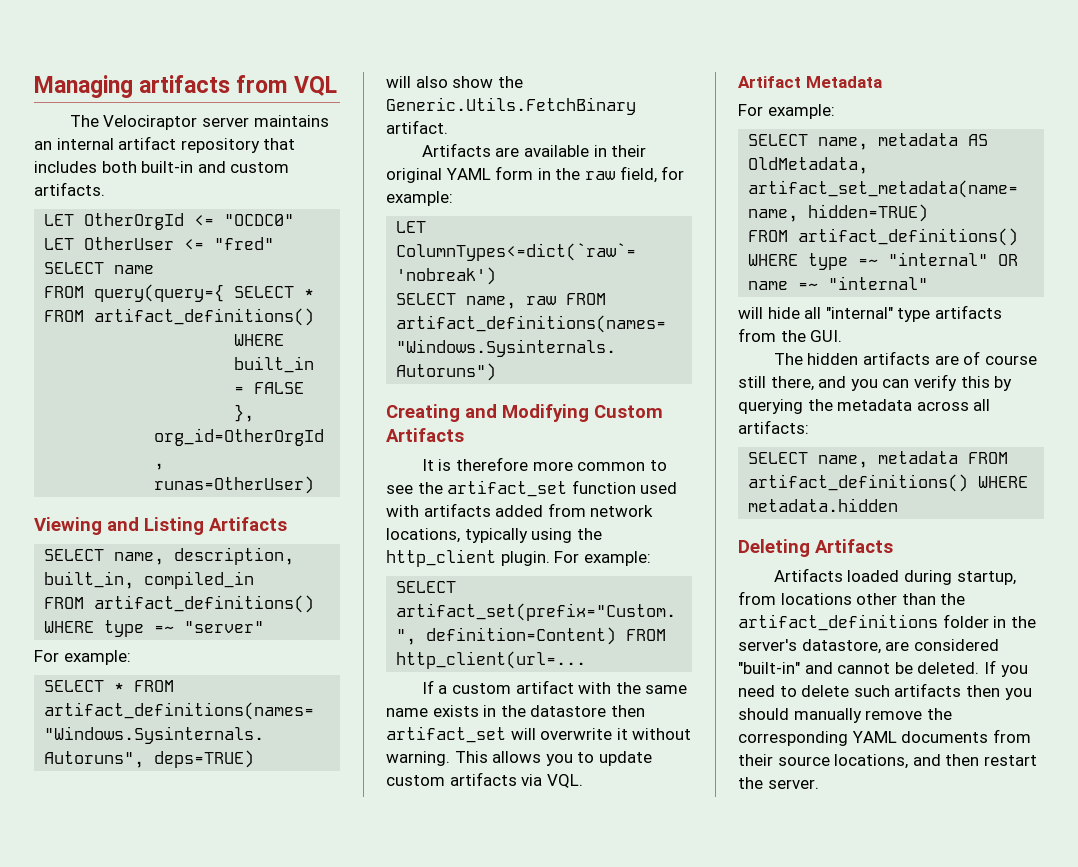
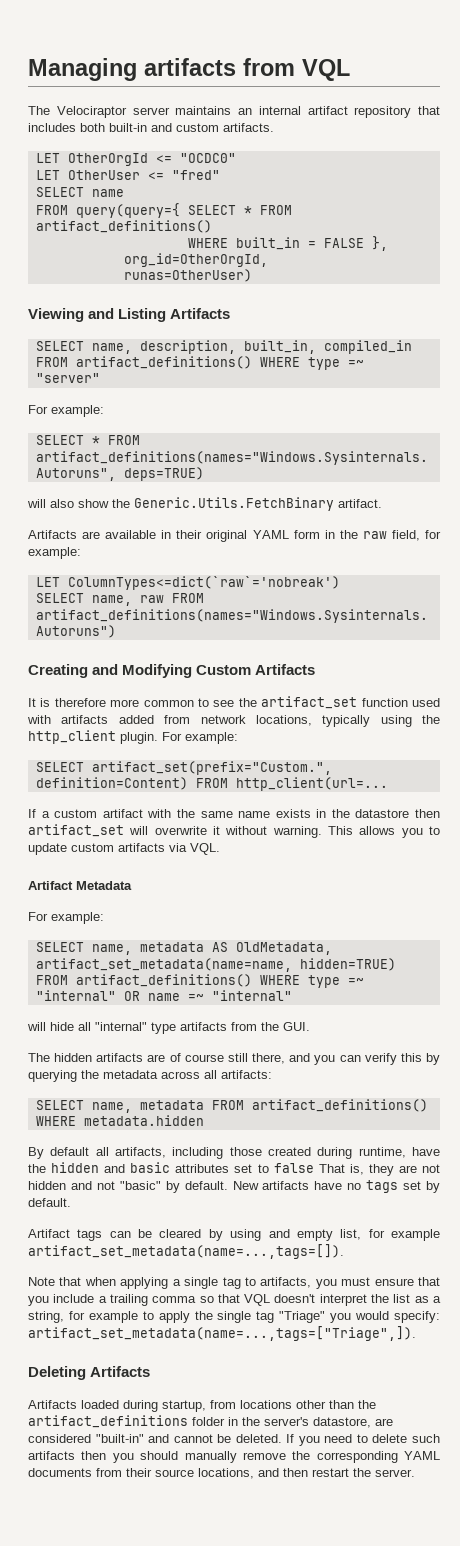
+ By default all artifacts, including those created during runtime, have the hidden and basic attributes set to false That is, they are not hidden and not "basic" by default. New artifacts have no tags set by default.
+ Artifact tags can be cleared by using and empty list, for example artifact_set_metadata(name=...,tags=[]).
+ Note that when applying a single tag to artifacts, you must ensure that you include a trailing comma so that VQL doesn't interpret the list as a string, for example to apply the single tag "Triage" you would specify: artifact_set_metadata(name=...,tags=["Triage",]).

